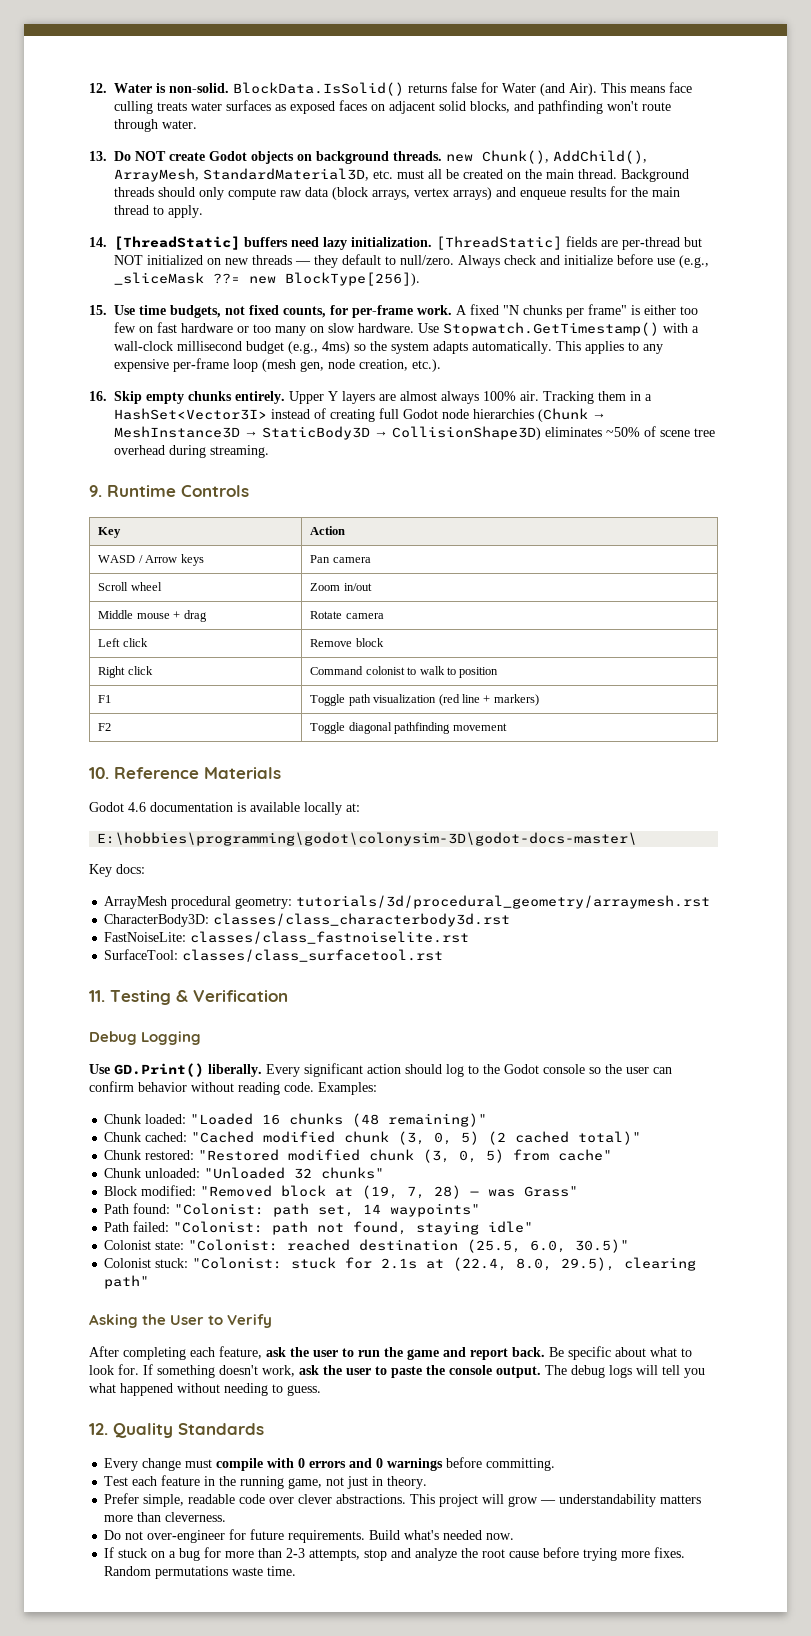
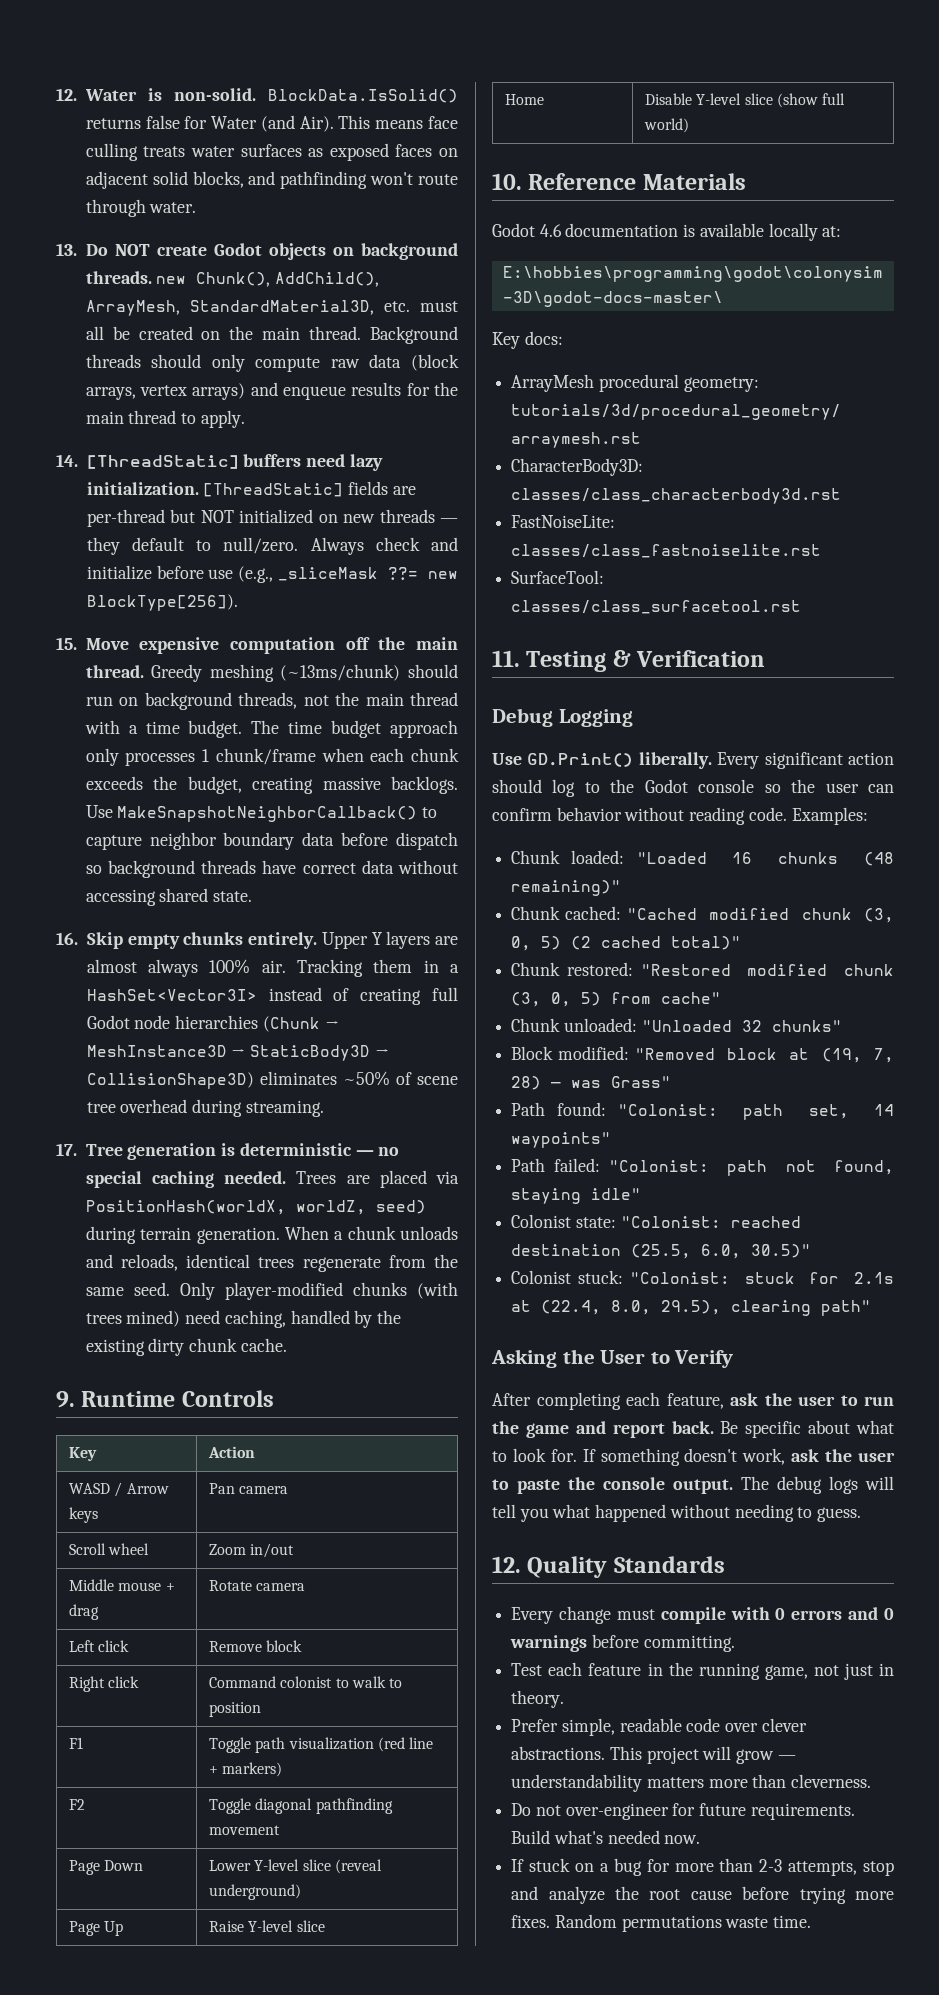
- 15. Use time budgets, not fixed counts, for per-frame work. A fixed "N chunks per frame" is either too few on fast hardware or too many on slow hardware. Use Stopwatch.GetTimestamp() with a wall-clock millisecond budget (e.g., 4ms) so the system adapts automatically. This applies to any expensive per-frame loop (mesh gen, node creation, etc.).
+ 15. Move expensive computation off the main thread. Greedy meshing (~13ms/chunk) should run on background threads, not the main thread with a time budget. The time budget approach only processes 1 chunk/frame when each chunk exceeds the budget, creating massive backlogs. Use MakeSnapshotNeighborCallback() to capture neighbor boundary data before dispatch so background threads have correct data without accessing shared state.
+ 17. Tree generation is deterministic — no special caching needed. Trees are placed via PositionHash(worldX, worldZ, seed) during terrain generation. When a chunk unloads and reloads, identical trees regenerate from the same seed. Only player-modified chunks (with trees mined) need caching, handled by the existing dirty chunk cache.
+ Page Down | Lower Y-level slice (reveal underground)
+ Page Up | Raise Y-level slice
+ Home | Disable Y-level slice (show full world)

